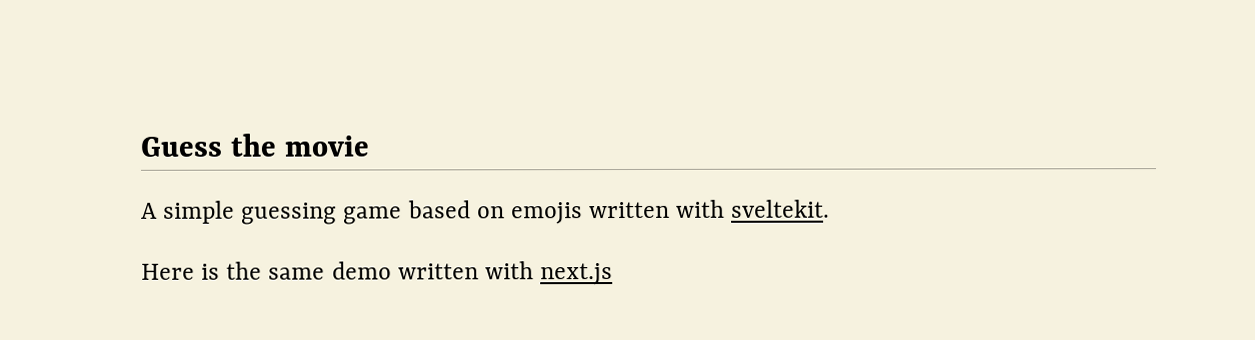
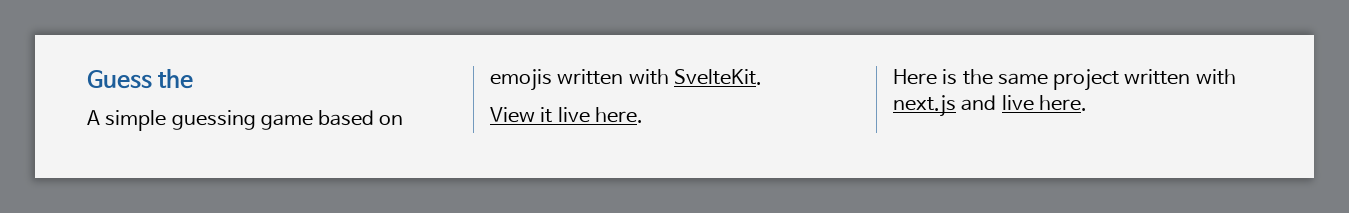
- Guess the movie
+ Guess the
- A simple guessing game based on emojis written with sveltekit.
+ A simple guessing game based on emojis written with SvelteKit.
+ View it live here.
- Here is the same demo written with next.js
+ Here is the same project written with next.js and live here.

